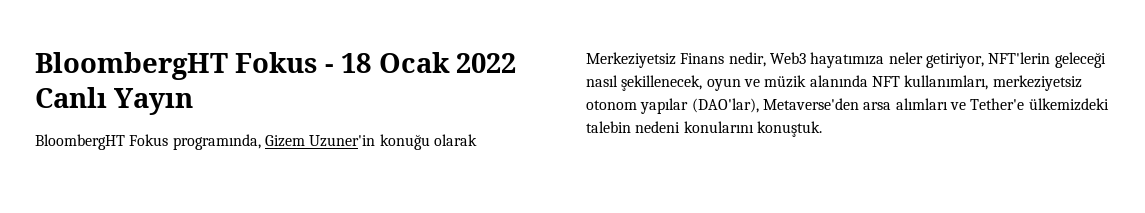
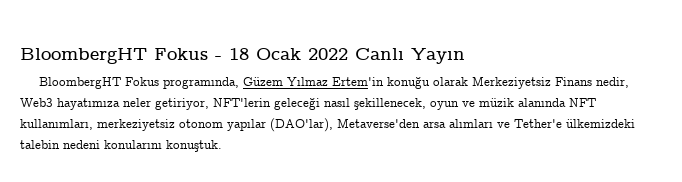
- BloombergHT Fokus programında, Gizem Uzuner'in konuğu olarak Merkeziyetsiz Finans nedir, Web3 hayatımıza neler getiriyor, NFT'lerin geleceği nasıl şekillenecek, oyun ve müzik alanında NFT kullanımları, merkeziyetsiz otonom yapılar (DAO'lar), Metaverse'den arsa alımları ve Tether'e ülkemizdeki talebin nedeni konularını konuştuk.
+ BloombergHT Fokus programında, Güzem Yılmaz Ertem'in konuğu olarak Merkeziyetsiz Finans nedir, Web3 hayatımıza neler getiriyor, NFT'lerin geleceği nasıl şekillenecek, oyun ve müzik alanında NFT kullanımları, merkeziyetsiz otonom yapılar (DAO'lar), Metaverse'den arsa alımları ve Tether'e ülkemizdeki talebin nedeni konularını konuştuk.

